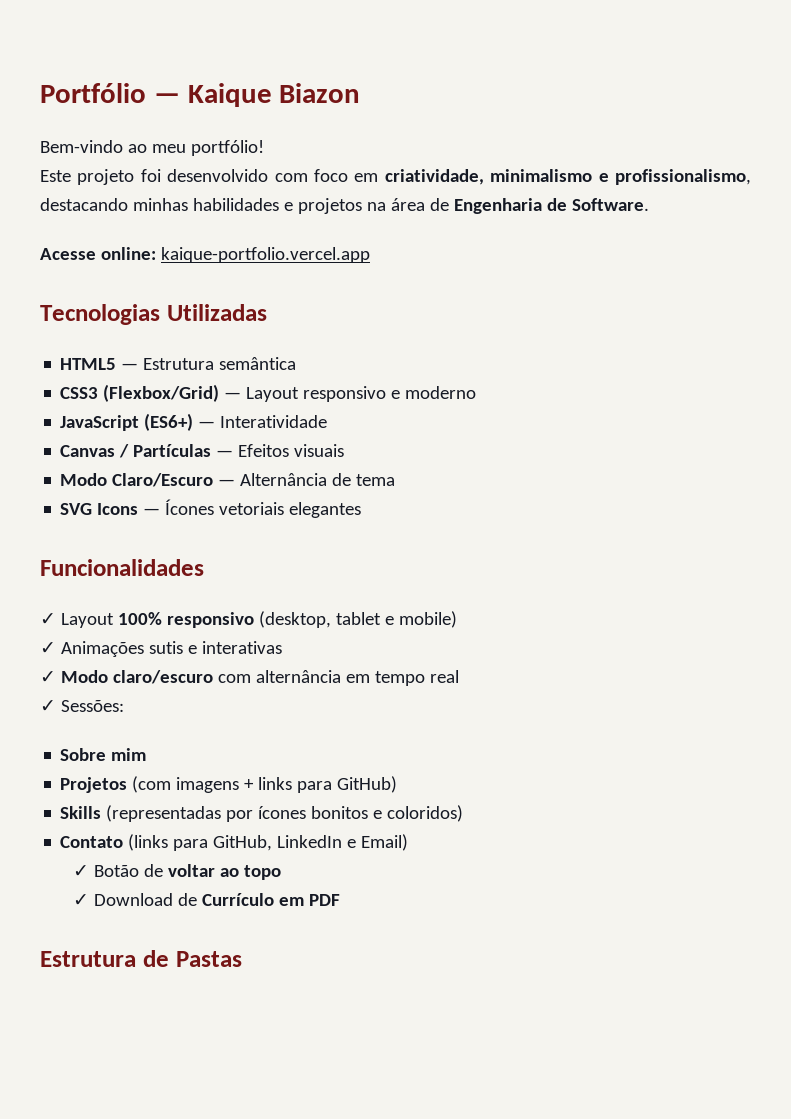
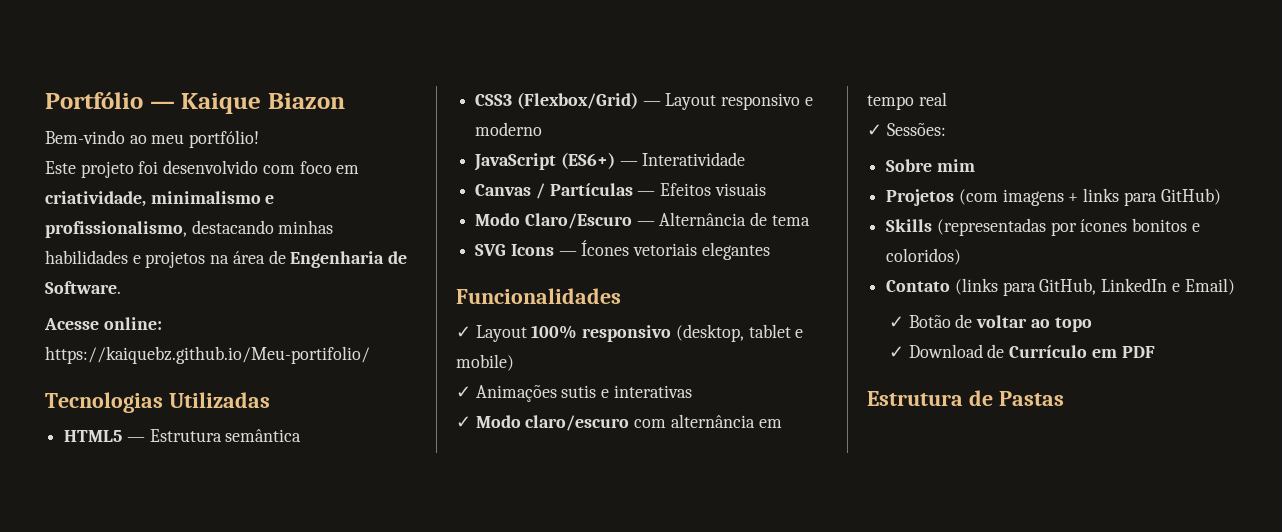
- Acesse online: kaique-portfolio.vercel.app
+ Acesse online: https://kaiquebz.github.io/Meu-portifolio/

